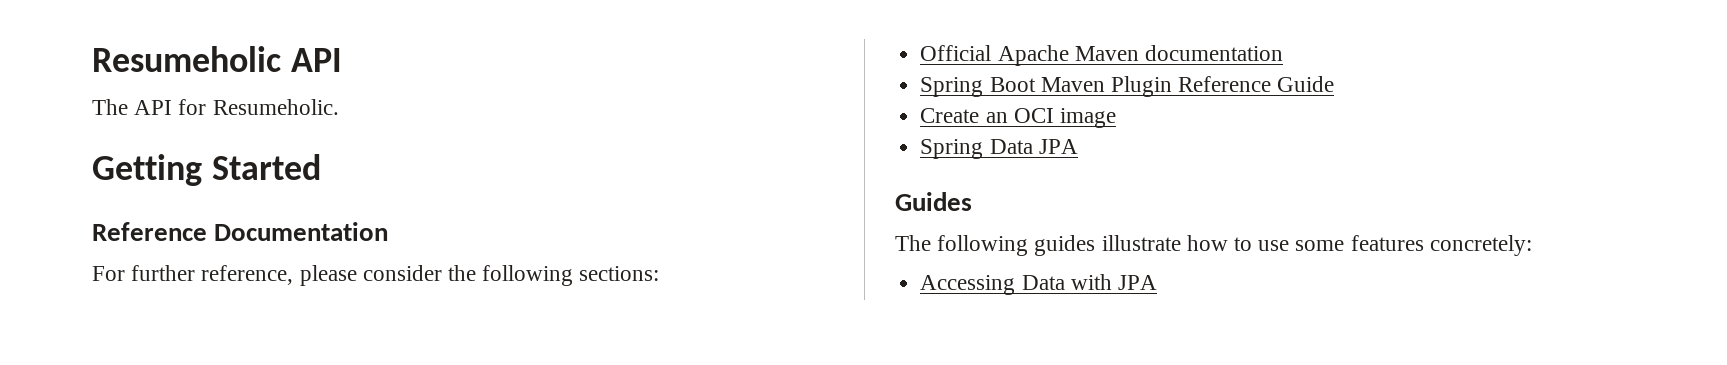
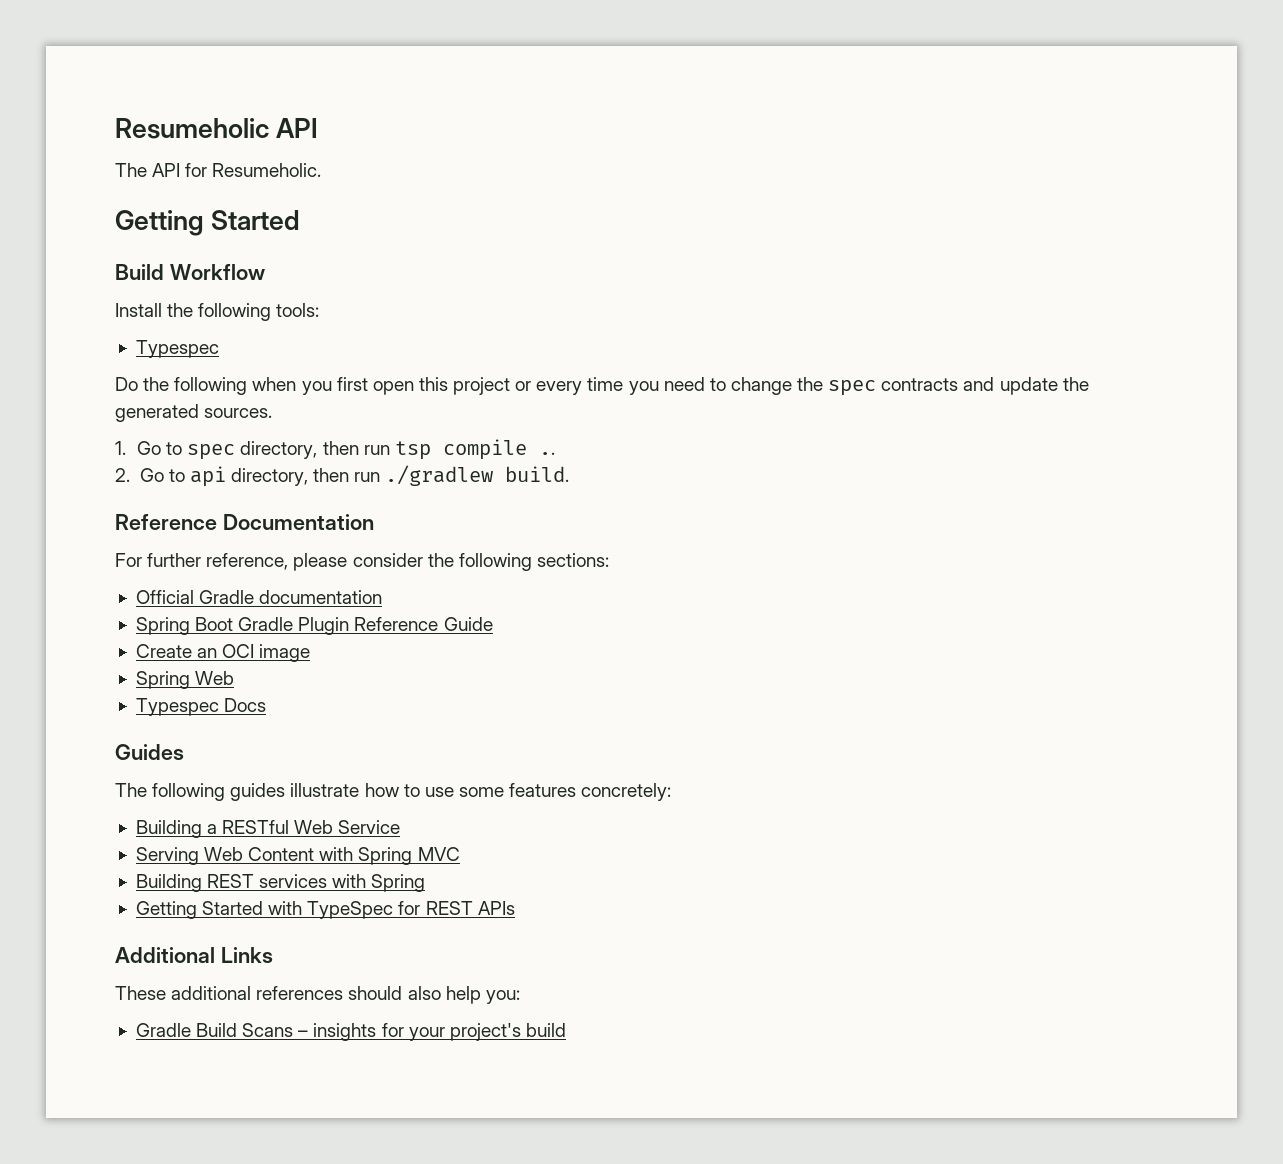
+ Build Workflow
+ Install the following tools:
+ Typespec
+ Do the following when you first open this project or every time you need to change the spec contracts and update the generated sources.
+ 1. Go to spec directory, then run tsp compile ..
+ 2. Go to api directory, then run ./gradlew build.
- Official Apache Maven documentation
+ Official Gradle documentation
- Spring Boot Maven Plugin Reference Guide
+ Spring Boot Gradle Plugin Reference Guide
- Spring Data JPA
+ Spring Web
+ Typespec Docs
- Accessing Data with JPA
+ Building a RESTful Web Service
+ Serving Web Content with Spring MVC
+ Building REST services with Spring
+ Getting Started with TypeSpec for REST APIs
+ Additional Links
+ These additional references should also help you:
+ Gradle Build Scans – insights for your project's build

